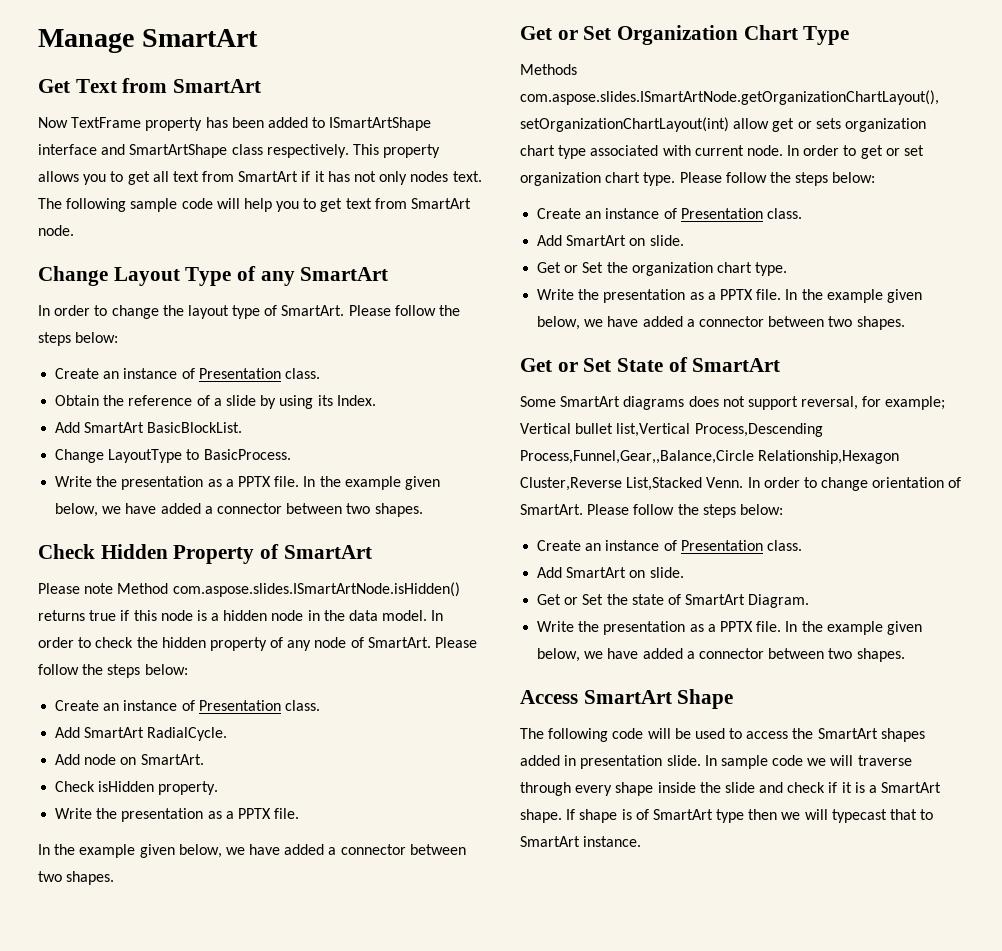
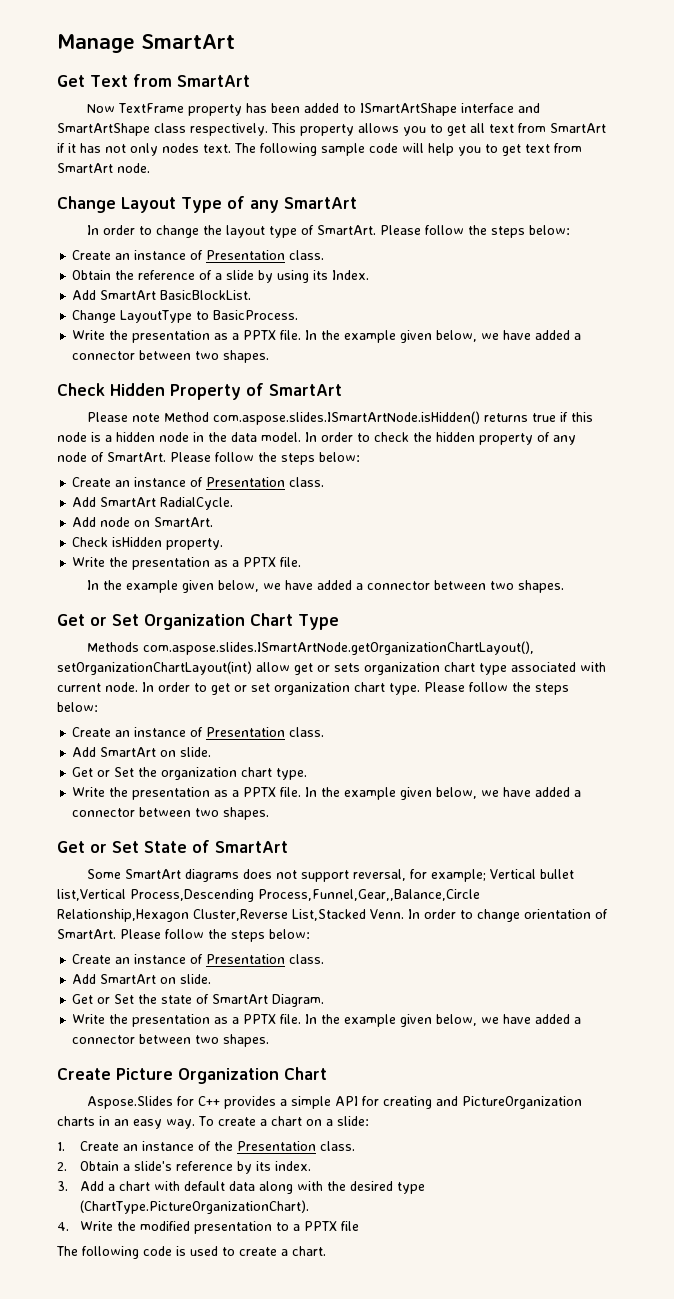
- Access SmartArt Shape
- The following code will be used to access the SmartArt shapes added in presentation slide. In sample code we will traverse through every shape inside the slide and check if it is a SmartArt shape. If shape is of SmartArt type then we will typecast that to SmartArt instance.
+ Create Picture Organization Chart
+ Aspose.Slides for C++ provides a simple API for creating and PictureOrganization charts in an easy way. To create a chart on a slide:
+ 1. Create an instance of the Presentation class.
+ 2. Obtain a slide's reference by its index.
+ 3. Add a chart with default data along with the desired type (ChartType.PictureOrganizationChart).
+ 4. Write the modified presentation to a PPTX file
+ The following code is used to create a chart.

